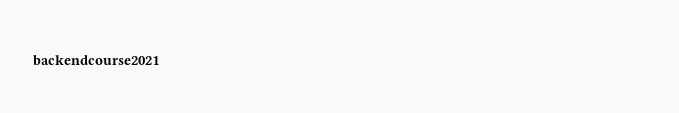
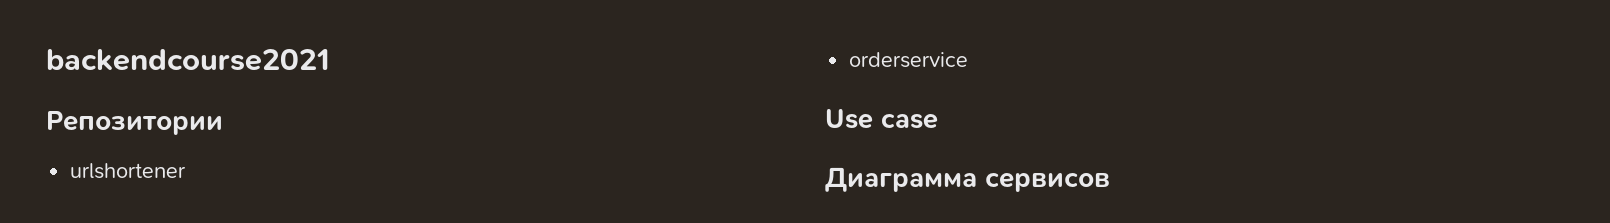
+ Репозитории
+ urlshortener
+ orderservice
+ Use case
+ Диаграмма сервисов

